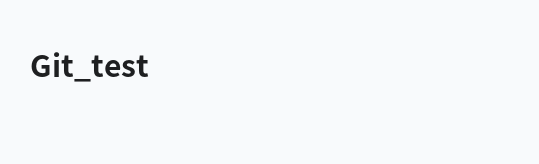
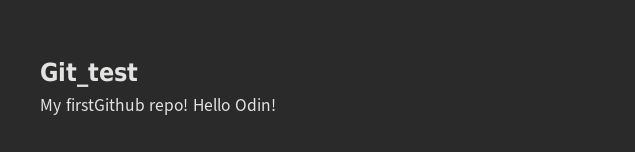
+ My firstGithub repo! Hello Odin!

